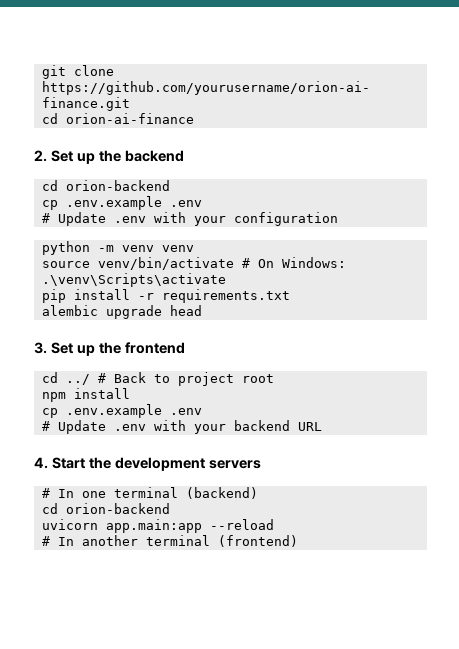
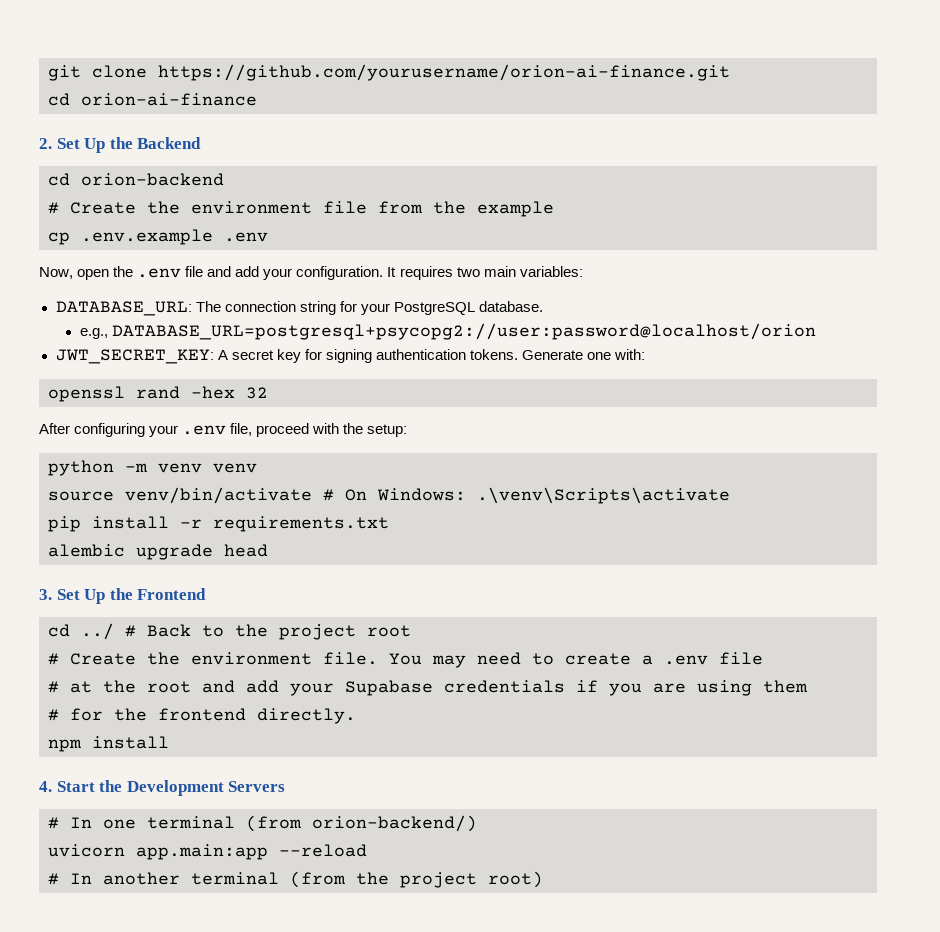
- 2. Set up the backend
+ 2. Set Up the Backend
  cd orion-backend
+ # Create the environment file from the example
  cp .env.example .env
- # Update .env with your configuration
+ Now, open the .env file and add your configuration. It requires two main variables:
+ DATABASE_URL: The connection string for your PostgreSQL database.
+ e.g., DATABASE_URL=postgresql+psycopg2://user:password@localhost/orion
+ JWT_SECRET_KEY: A secret key for signing authentication tokens. Generate one with:
+ openssl rand -hex 32
+ After configuring your .env file, proceed with the setup:
- 3. Set up the frontend
+ 3. Set Up the Frontend
- cd ../ # Back to project root
+ cd ../ # Back to the project root
+ # Create the environment file. You may need to create a .env file
+ # at the root and add your Supabase credentials if you are using them
+ # for the frontend directly.
  npm install
- cp .env.example .env
- # Update .env with your backend URL
- 4. Start the development servers
+ 4. Start the Development Servers
- # In one terminal (backend)
- cd orion-backend
+ # In one terminal (from orion-backend/)
- # In another terminal (frontend)
+ # In another terminal (from the project root)

